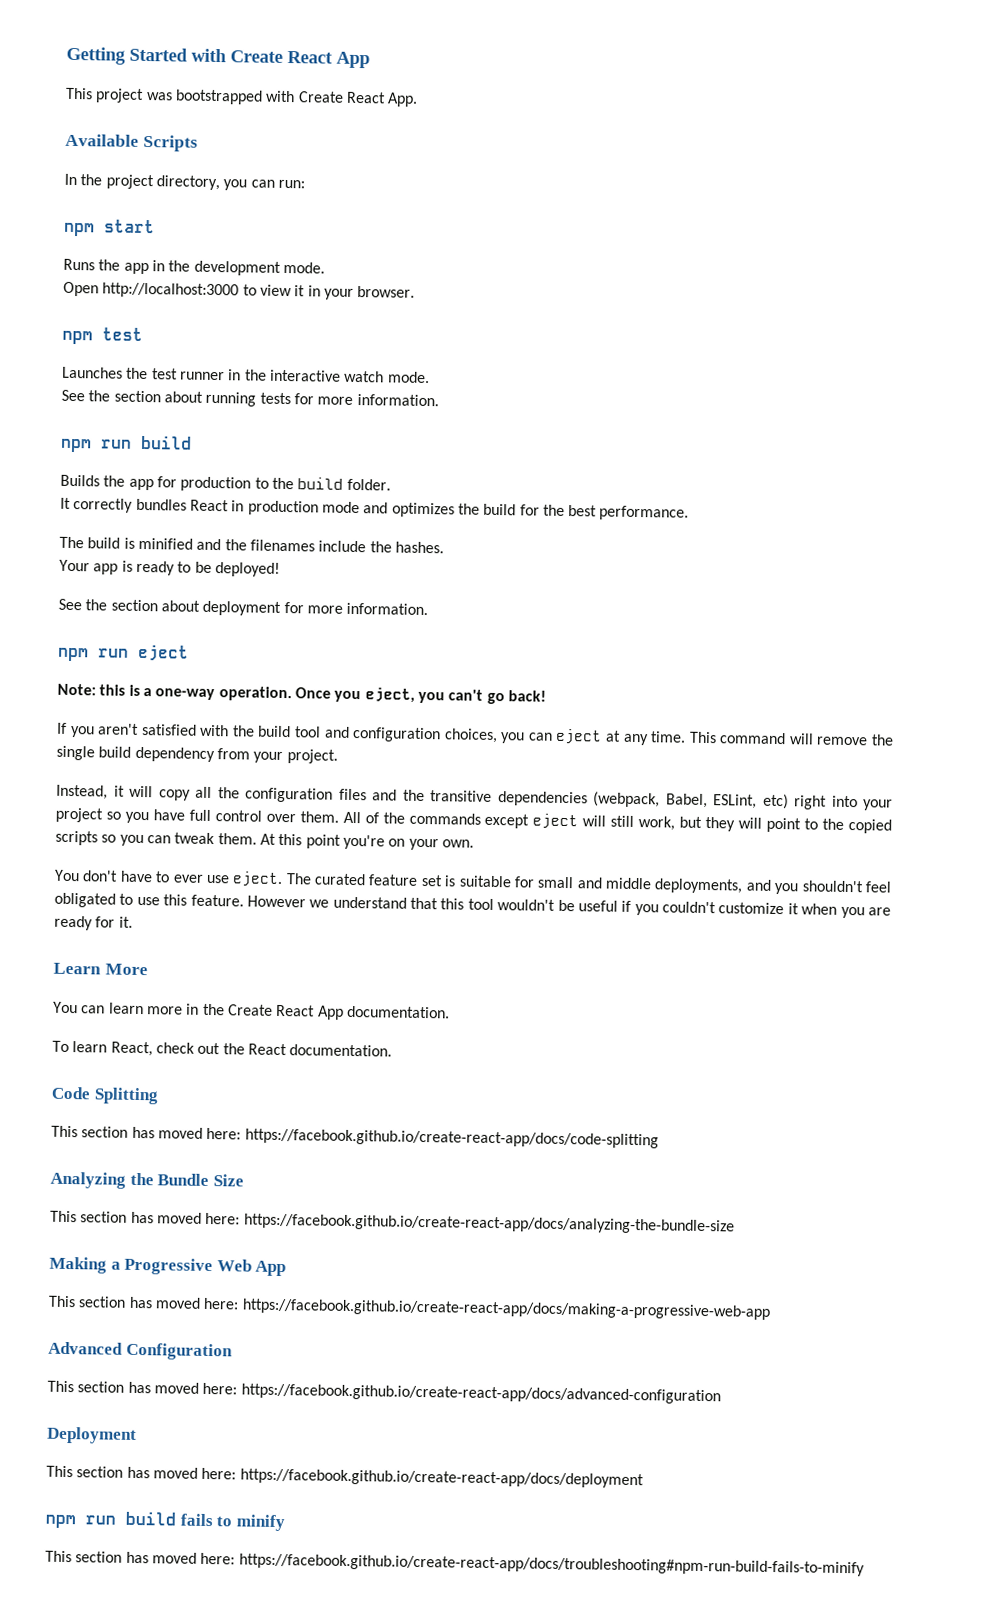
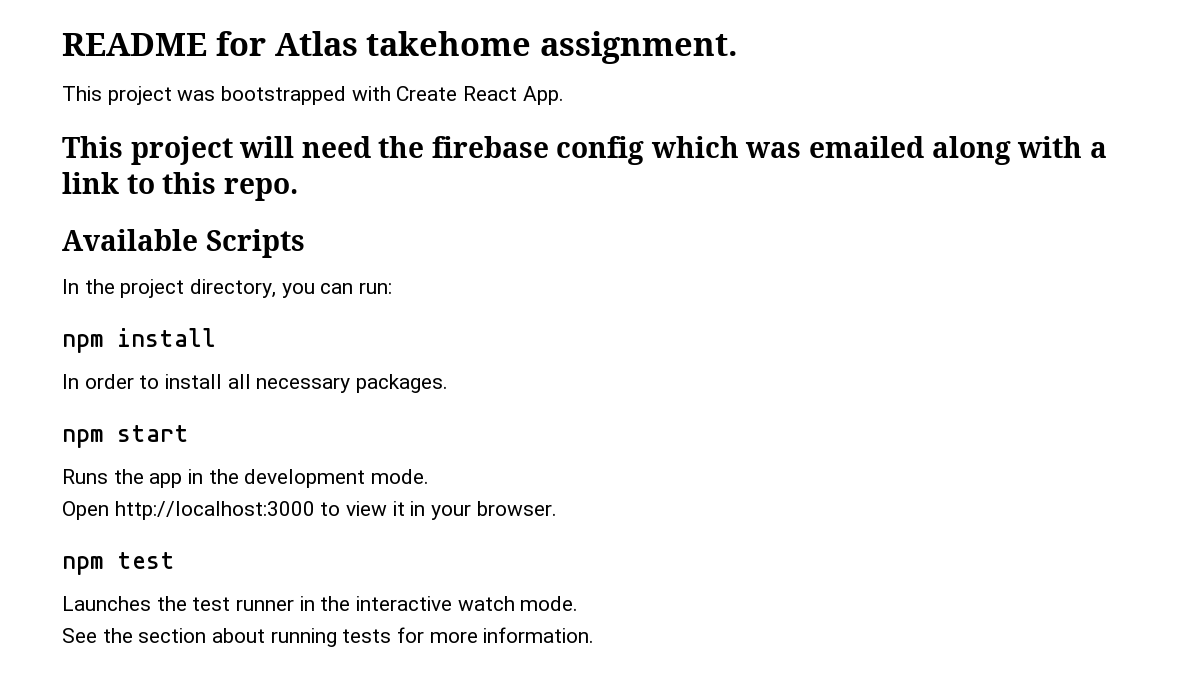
- Getting Started with Create React App
+ README for Atlas takehome assignment.
+ This project will need the firebase config which was emailed along with a link to this repo.
+ npm install
+ In order to install all necessary packages.
  See the section about running tests for more information.
- npm run build
- Builds the app for production to the build folder.
- It correctly bundles React in production mode and optimizes the build for the best performance.
- The build is minified and the filenames include the hashes.
- Your app is ready to be deployed!
- See the section about deployment for more information.
- npm run eject
- Note: this is a one-way operation. Once you eject, you can't go back!
- If you aren't satisfied with the build tool and configuration choices, you can eject at any time. This command will remove the single build dependency from your project.
- Instead, it will copy all the configuration files and the transitive dependencies (webpack, Babel, ESLint, etc) right into your project so you have full control over them. All of the commands except eject will still work, but they will point to the copied scripts so you can tweak them. At this point you're on your own.
- You don't have to ever use eject. The curated feature set is suitable for small and middle deployments, and you shouldn't feel obligated to use this feature. However we understand that this tool wouldn't be useful if you couldn't customize it when you are ready for it.
- Learn More
- You can learn more in the Create React App documentation.
- To learn React, check out the React documentation.
- Code Splitting
- This section has moved here: https://facebook.github.io/create-react-app/docs/code-splitting
- Analyzing the Bundle Size
- This section has moved here: https://facebook.github.io/create-react-app/docs/analyzing-the-bundle-size
- Making a Progressive Web App
- This section has moved here: https://facebook.github.io/create-react-app/docs/making-a-progressive-web-app
- Advanced Configuration
- This section has moved here: https://facebook.github.io/create-react-app/docs/advanced-configuration
- Deployment
- This section has moved here: https://facebook.github.io/create-react-app/docs/deployment
- npm run build fails to minify
- This section has moved here: https://facebook.github.io/create-react-app/docs/troubleshooting#npm-run-build-fails-to-minify

